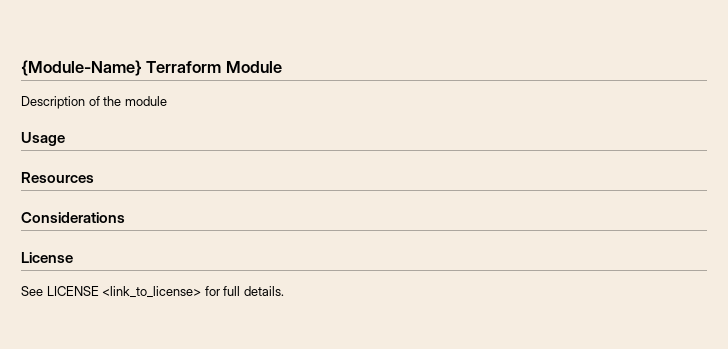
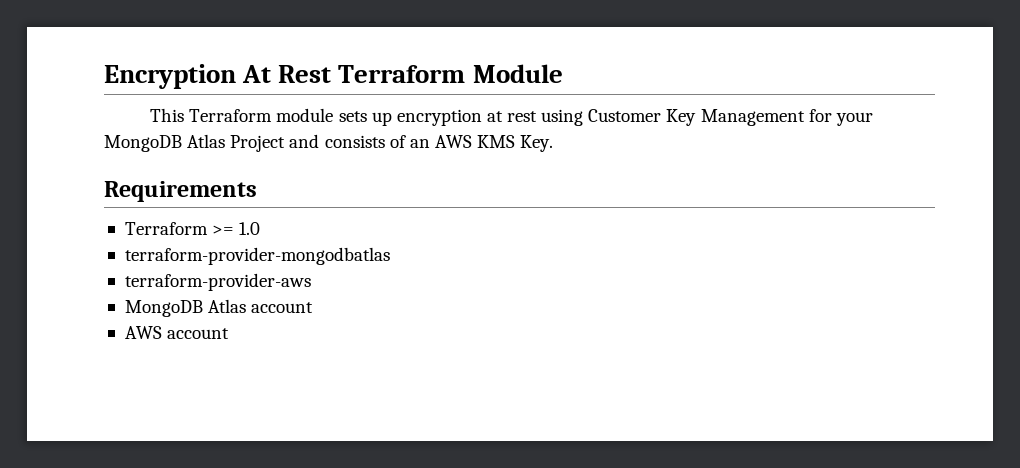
- {Module-Name} Terraform Module
+ Encryption At Rest Terraform Module
- Description of the module
- Usage
- Resources
- Considerations
- License
- See LICENSE <link_to_license> for full details.
+ This Terraform module sets up encryption at rest using Customer Key Management for your MongoDB Atlas Project and consists of an AWS KMS Key.
+ Requirements
+ Terraform >= 1.0
+ terraform-provider-mongodbatlas
+ terraform-provider-aws
+ MongoDB Atlas account
+ AWS account

